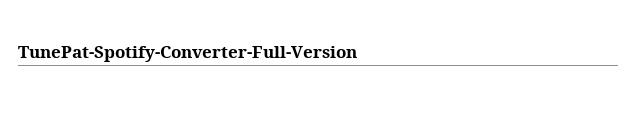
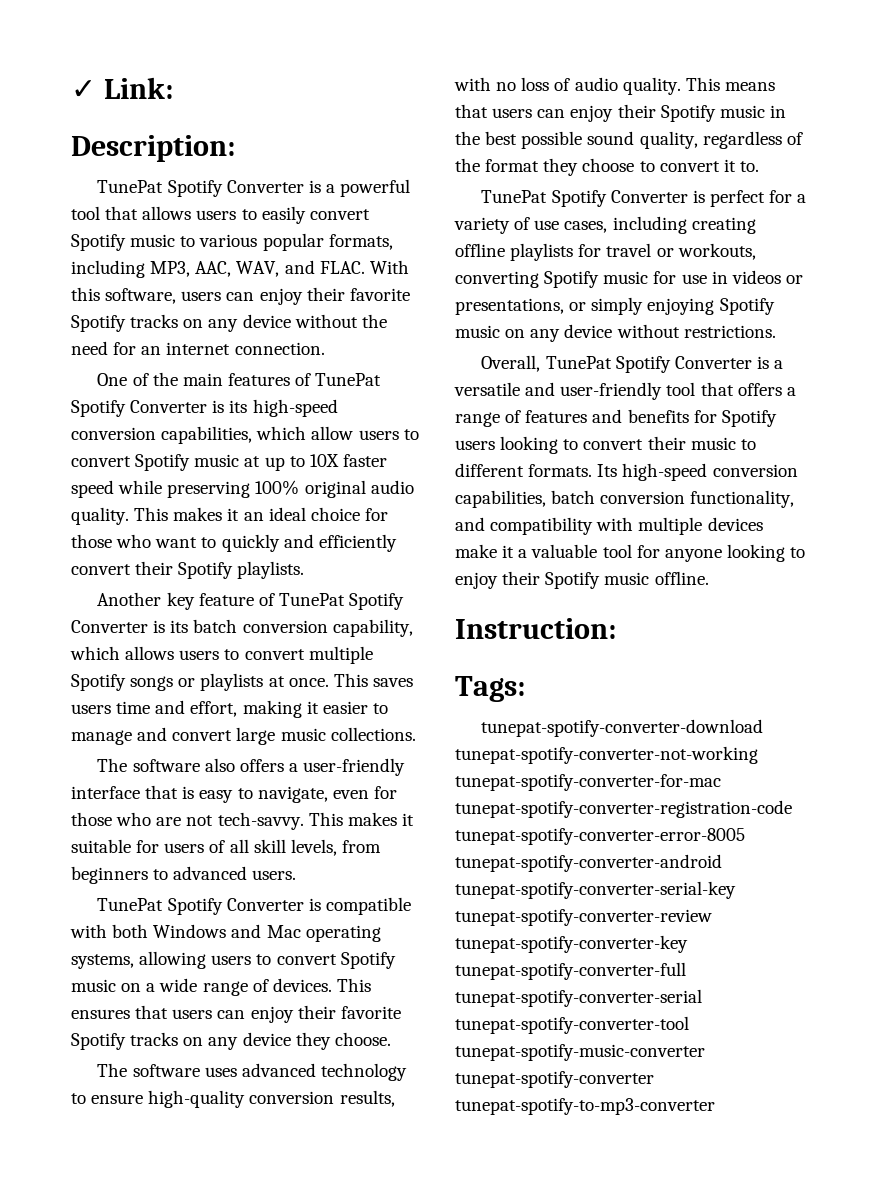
- TunePat-Spotify-Converter-Full-Version
+ ✓ Link:
+ Description:
+ TunePat Spotify Converter is a powerful tool that allows users to easily convert Spotify music to various popular formats, including MP3, AAC, WAV, and FLAC. With this software, users can enjoy their favorite Spotify tracks on any device without the need for an internet connection.
+ One of the main features of TunePat Spotify Converter is its high-speed conversion capabilities, which allow users to convert Spotify music at up to 10X faster speed while preserving 100% original audio quality. This makes it an ideal choice for those who want to quickly and efficiently convert their Spotify playlists.
+ Another key feature of TunePat Spotify Converter is its batch conversion capability, which allows users to convert multiple Spotify songs or playlists at once. This saves users time and effort, making it easier to manage and convert large music collections.
+ The software also offers a user-friendly interface that is easy to navigate, even for those who are not tech-savvy. This makes it suitable for users of all skill levels, from beginners to advanced users.
+ TunePat Spotify Converter is compatible with both Windows and Mac operating systems, allowing users to convert Spotify music on a wide range of devices. This ensures that users can enjoy their favorite Spotify tracks on any device they choose.
+ The software uses advanced technology to ensure high-quality conversion results, with no loss of audio quality. This means that users can enjoy their Spotify music in the best possible sound quality, regardless of the format they choose to convert it to.
+ TunePat Spotify Converter is perfect for a variety of use cases, including creating offline playlists for travel or workouts, converting Spotify music for use in videos or presentations, or simply enjoying Spotify music on any device without restrictions.
+ Overall, TunePat Spotify Converter is a versatile and user-friendly tool that offers a range of features and benefits for Spotify users looking to convert their music to different formats. Its high-speed conversion capabilities, batch conversion functionality, and compatibility with multiple devices make it a valuable tool for anyone looking to enjoy their Spotify music offline.
+ Instruction:
+ Tags:
+ tunepat-spotify-converter-download tunepat-spotify-converter-not-working tunepat-spotify-converter-for-mac tunepat-spotify-converter-registration-code tunepat-spotify-converter-error-8005 tunepat-spotify-converter-android tunepat-spotify-converter-serial-key tunepat-spotify-converter-review tunepat-spotify-converter-key tunepat-spotify-converter-full tunepat-spotify-converter-serial tunepat-spotify-converter-tool tunepat-spotify-music-converter tunepat-spotify-converter tunepat-spotify-to-mp3-converter

